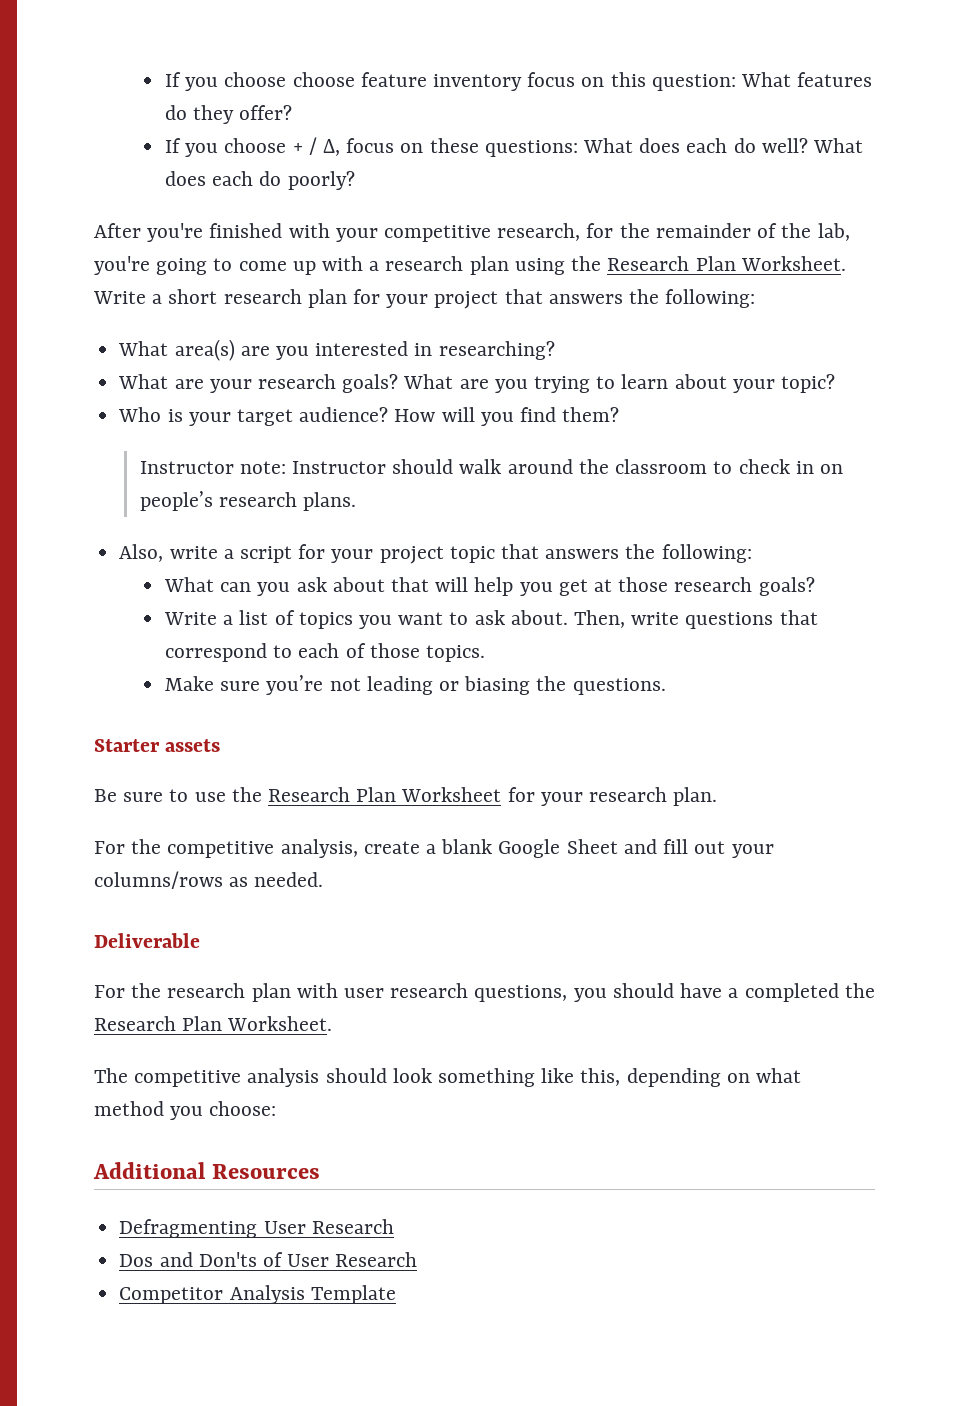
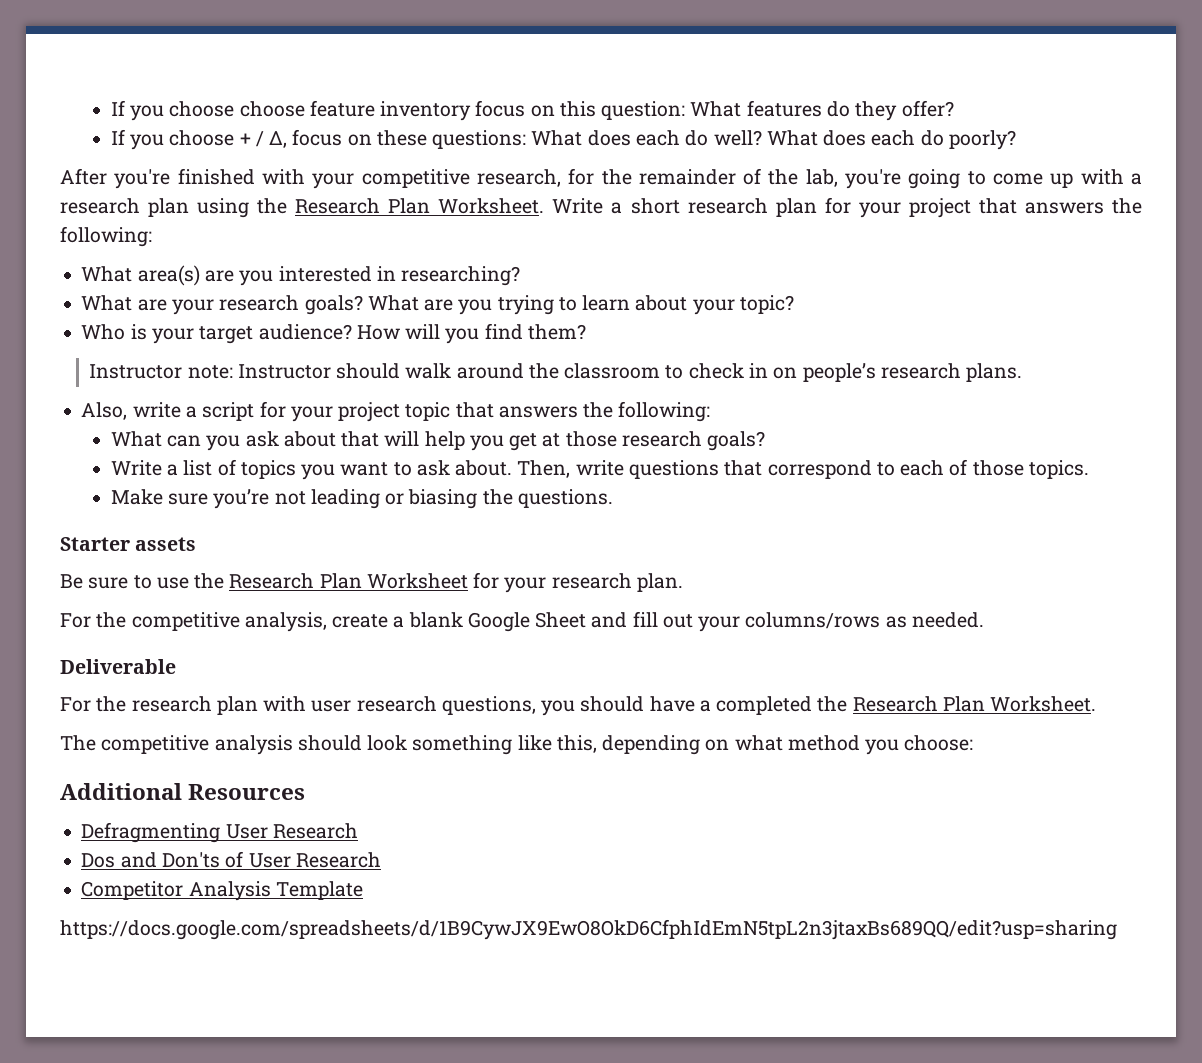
+ https://docs.google.com/spreadsheets/d/1B9CywJX9EwO8OkD6CfphIdEmN5tpL2n3jtaxBs689QQ/edit?usp=sharing

